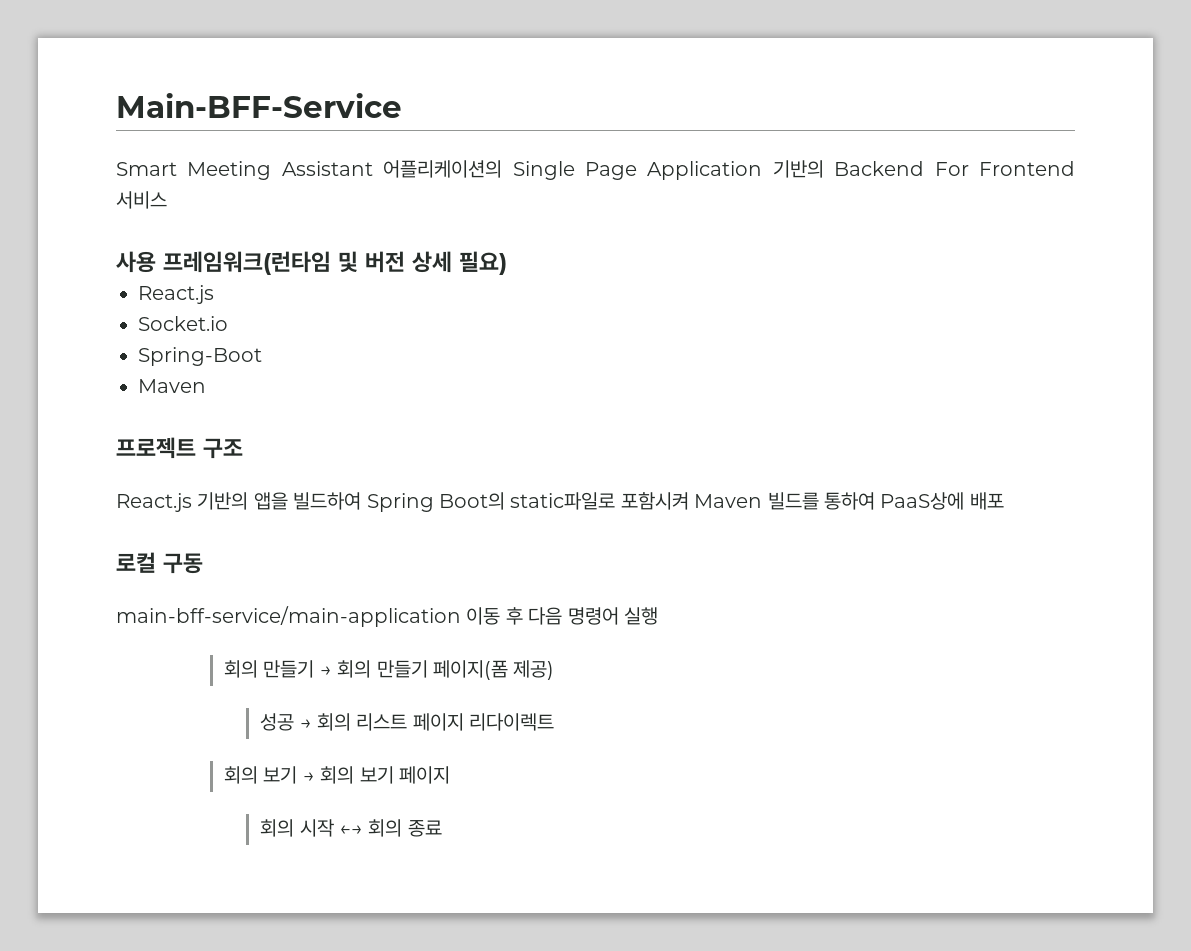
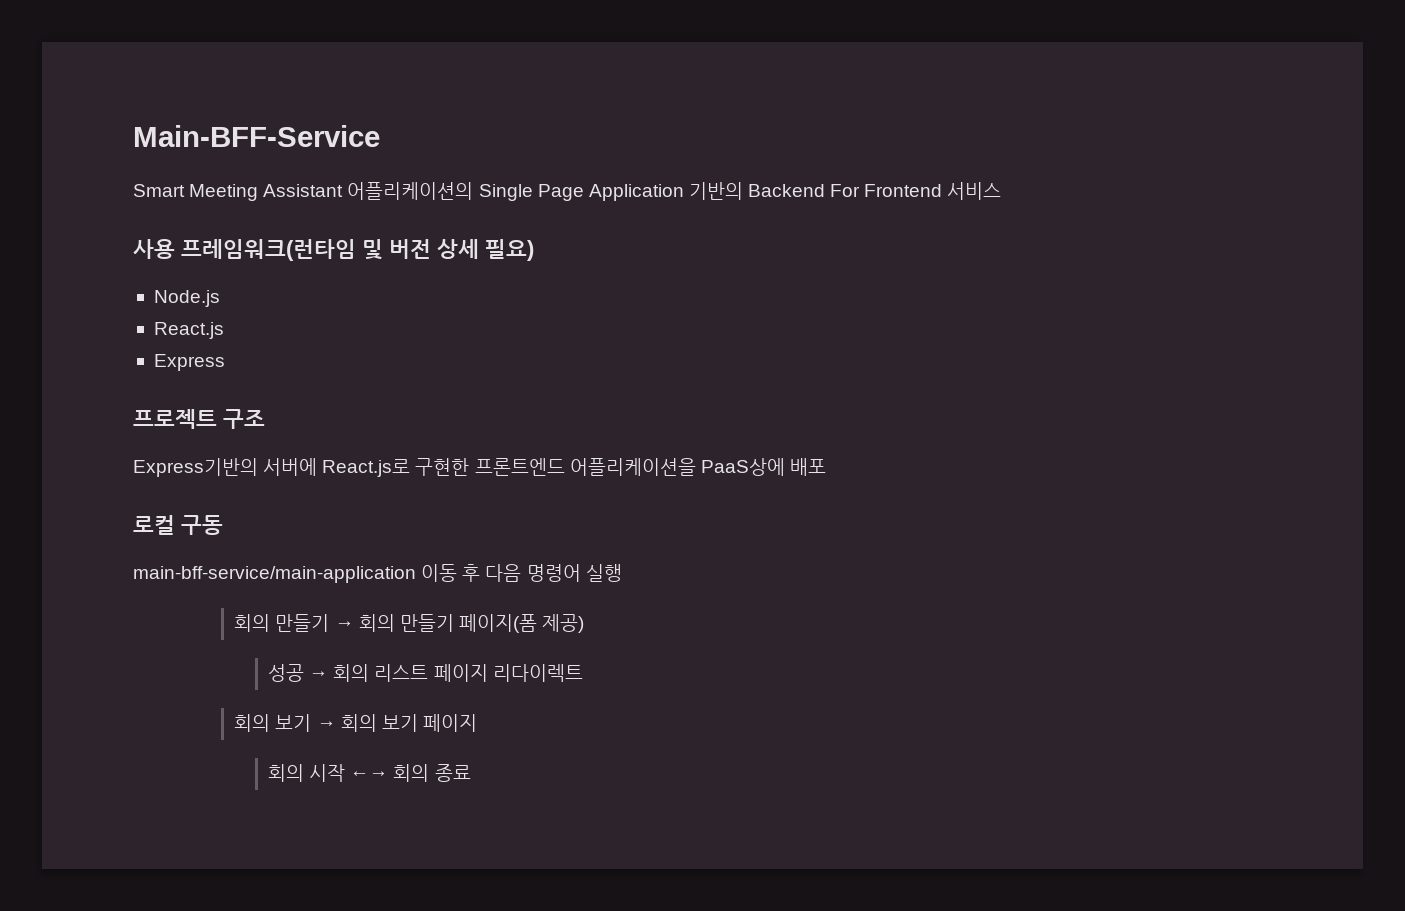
+ Node.js
- Socket.io
- Spring-Boot
- Maven
+ Express
- React.js 기반의 앱을 빌드하여 Spring Boot의 static파일로 포함시켜 Maven 빌드를 통하여 PaaS상에 배포
+ Express기반의 서버에 React.js로 구현한 프론트엔드 어플리케이션을 PaaS상에 배포

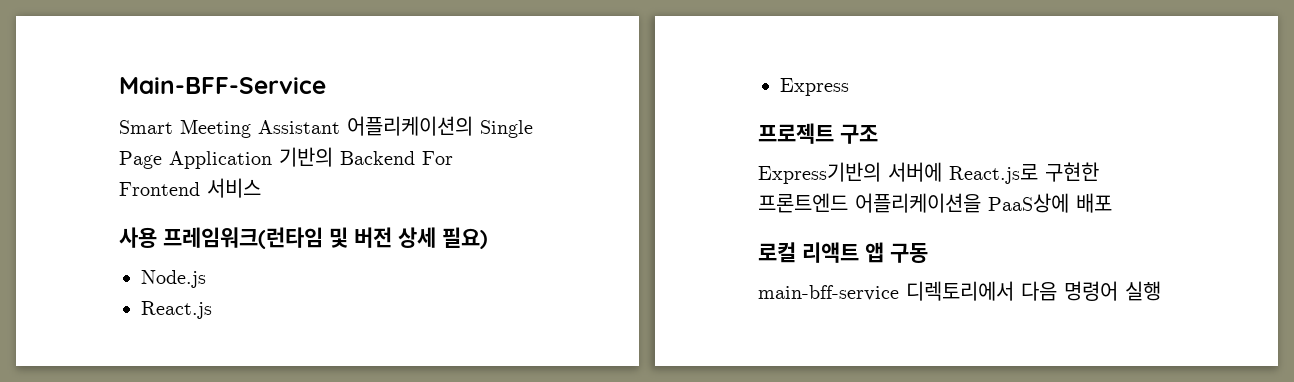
- 로컬 구동
+ 로컬 리액트 앱 구동
- main-bff-service/main-application 이동 후 다음 명령어 실행
+ main-bff-service 디렉토리에서 다음 명령어 실행
- 회의 만들기 → 회의 만들기 페이지(폼 제공)
- 성공 → 회의 리스트 페이지 리다이렉트
- 회의 보기 → 회의 보기 페이지
- 회의 시작 ←→ 회의 종료

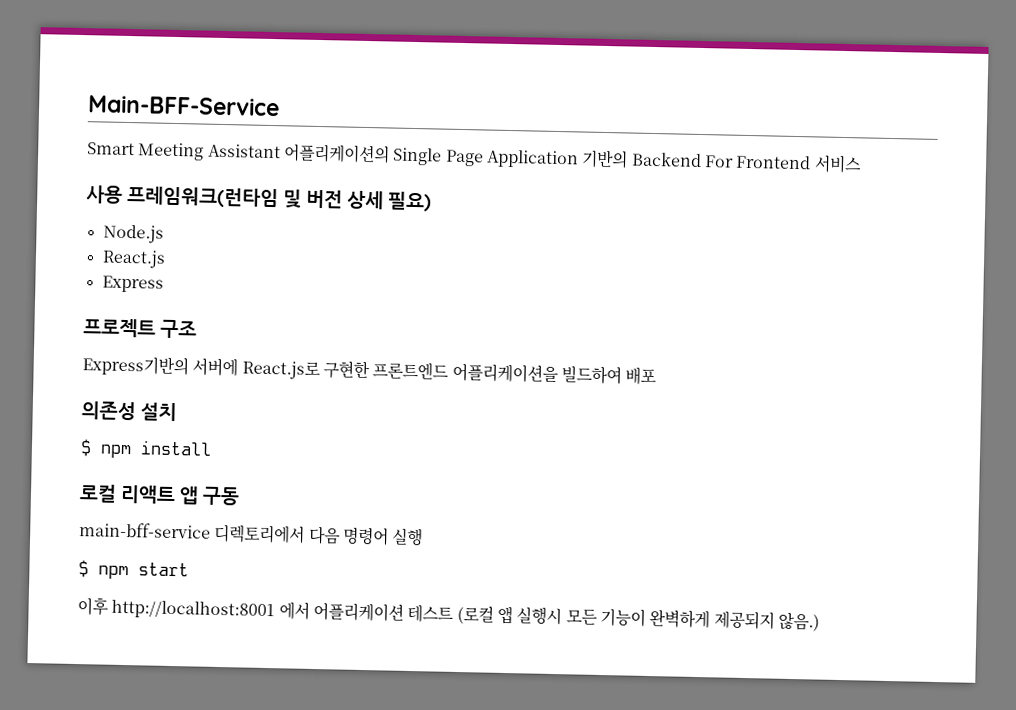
- Express기반의 서버에 React.js로 구현한 프론트엔드 어플리케이션을 PaaS상에 배포
+ Express기반의 서버에 React.js로 구현한 프론트엔드 어플리케이션을 빌드하여 배포
+ 의존성 설치
+ $ npm install
+ $ npm start
+ 이후 http://localhost:8001 에서 어플리케이션 테스트 (로컬 앱 실행시 모든 기능이 완벽하게 제공되지 않음.)

